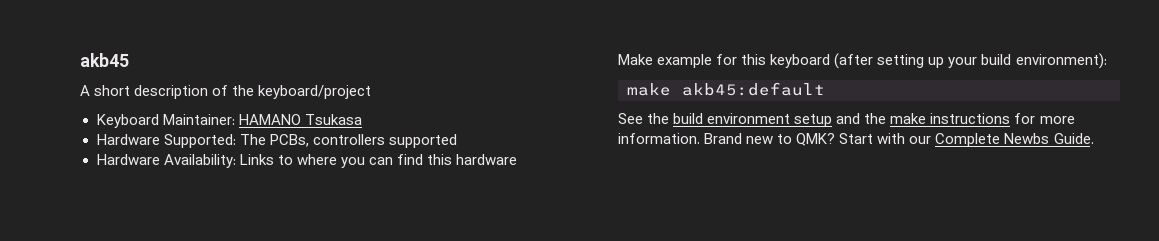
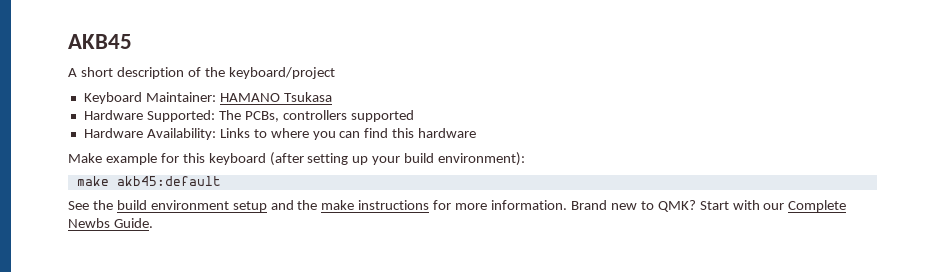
- akb45
+ AKB45

